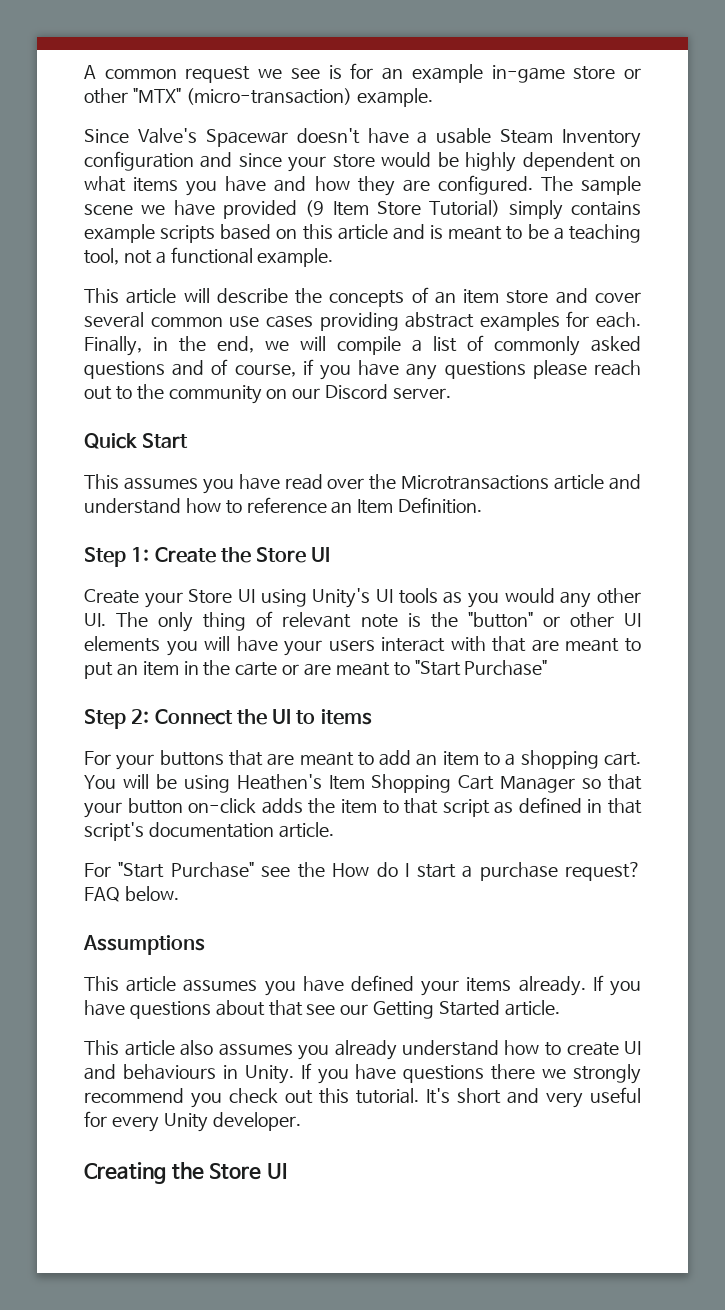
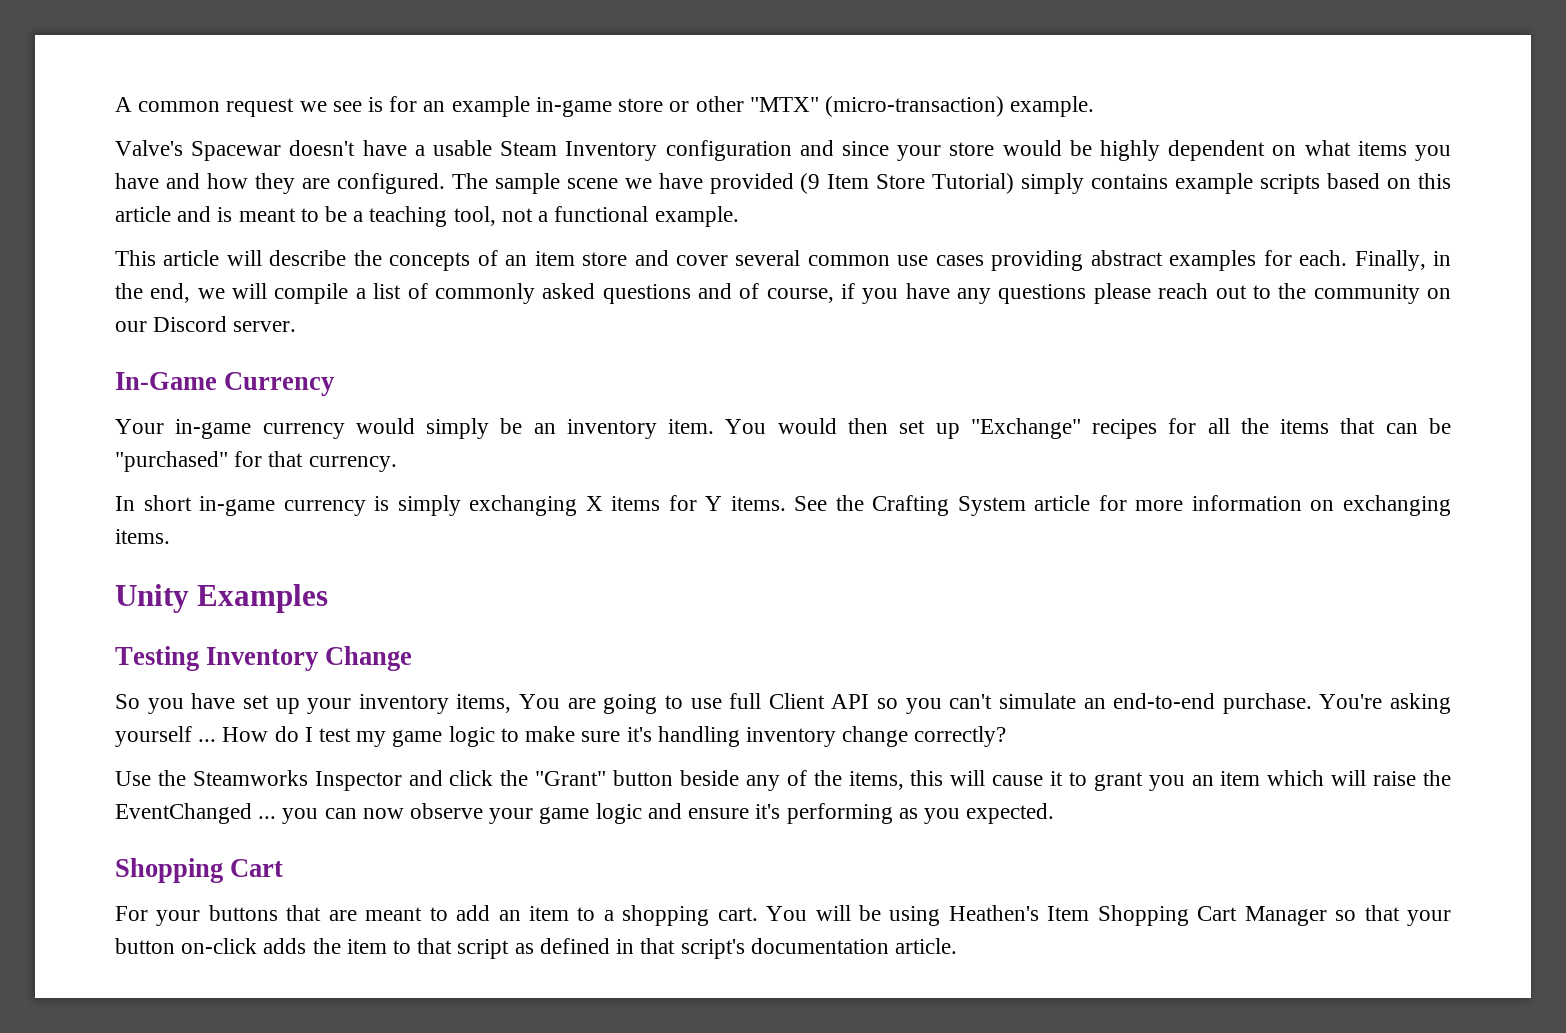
- Since Valve's Spacewar doesn't have a usable Steam Inventory configuration and since your store would be highly dependent on what items you have and how they are configured.
+ Valve's Spacewar doesn't have a usable Steam Inventory configuration and since your store would be highly dependent on what items you have and how they are configured.
- Quick Start
- This assumes you have read over the Microtransactions article and understand how to reference an Item Definition.
- Step 1: Create the Store UI
- Create your Store UI using Unity's UI tools as you would any other UI. The only thing of relevant note is the "button" or other UI elements you will have your users interact with that are meant to put an item in the carte or are meant to "Start Purchase"
- Step 2: Connect the UI to items
+ In-Game Currency
+ Your in-game currency would simply be an inventory item. You would then set up "Exchange" recipes for all the items that can be "purchased" for that currency.
+ In short in-game currency is simply exchanging X items for Y items. See the Crafting System article for more information on exchanging items.
+ Unity Examples
+ Testing Inventory Change
+ So you have set up your inventory items, You are going to use full Client API so you can't simulate an end-to-end purchase. You're asking yourself ... How do I test my game logic to make sure it's handling inventory change correctly?
+ Use the Steamworks Inspector and click the "Grant" button beside any of the items, this will cause it to grant you an item which will raise the EventChanged ... you can now observe your game logic and ensure it's performing as you expected.
+ Shopping Cart
- For "Start Purchase" see the How do I start a purchase request? FAQ below.
- Assumptions
- This article assumes you have defined your items already. If you have questions about that see our Getting Started article.
- This article also assumes you already understand how to create UI and behaviours in Unity. If you have questions there we strongly recommend you check out this tutorial. It's short and very useful for every Unity developer.
- Creating the Store UI

